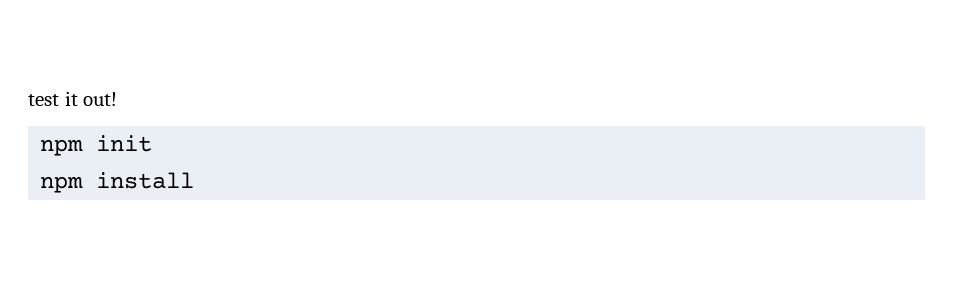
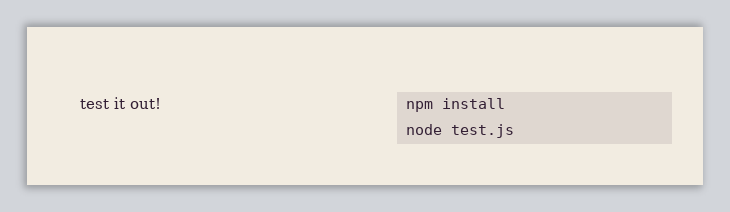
- npm init
  npm install
+ node test.js

